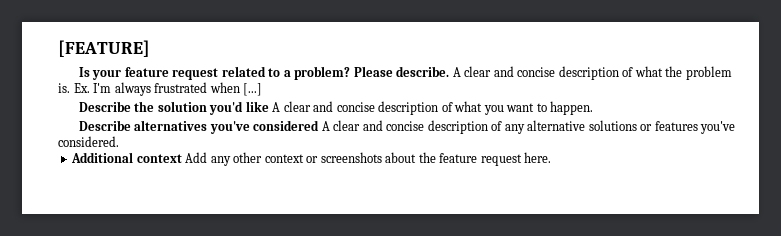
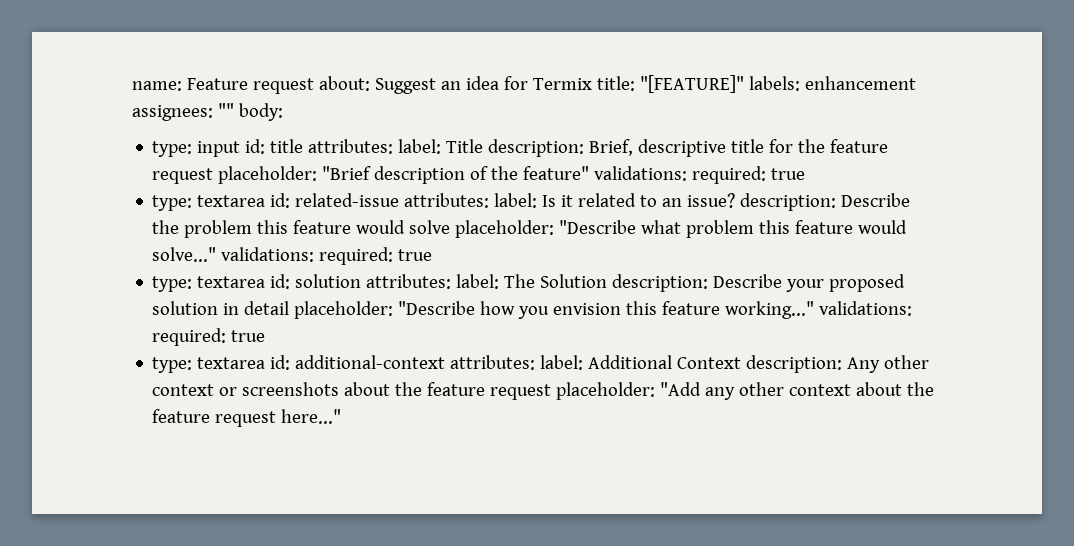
- [FEATURE]
- Is your feature request related to a problem? Please describe. A clear and concise description of what the problem is. Ex. I'm always frustrated when [...]
- Describe the solution you'd like A clear and concise description of what you want to happen.
- Describe alternatives you've considered A clear and concise description of any alternative solutions or features you've considered.
- Additional context Add any other context or screenshots about the feature request here.
+ name: Feature request about: Suggest an idea for Termix title: "[FEATURE]" labels: enhancement assignees: "" body:
+ type: input id: title attributes: label: Title description: Brief, descriptive title for the feature request placeholder: "Brief description of the feature" validations: required: true
+ type: textarea id: related-issue attributes: label: Is it related to an issue? description: Describe the problem this feature would solve placeholder: "Describe what problem this feature would solve..." validations: required: true
+ type: textarea id: solution attributes: label: The Solution description: Describe your proposed solution in detail placeholder: "Describe how you envision this feature working..." validations: required: true
+ type: textarea id: additional-context attributes: label: Additional Context description: Any other context or screenshots about the feature request placeholder: "Add any other context about the feature request here..."

